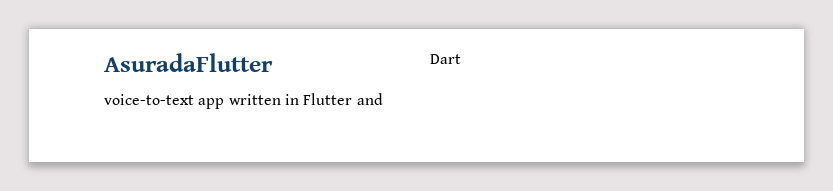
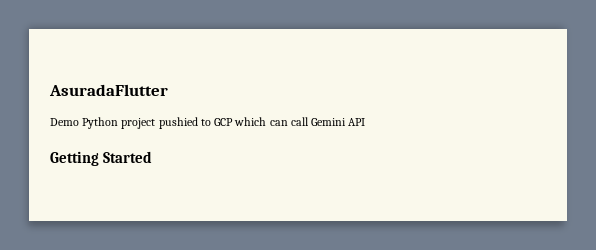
- voice-to-text app written in Flutter and Dart
+ Demo Python project pushied to GCP which can call Gemini API
+ Getting Started

